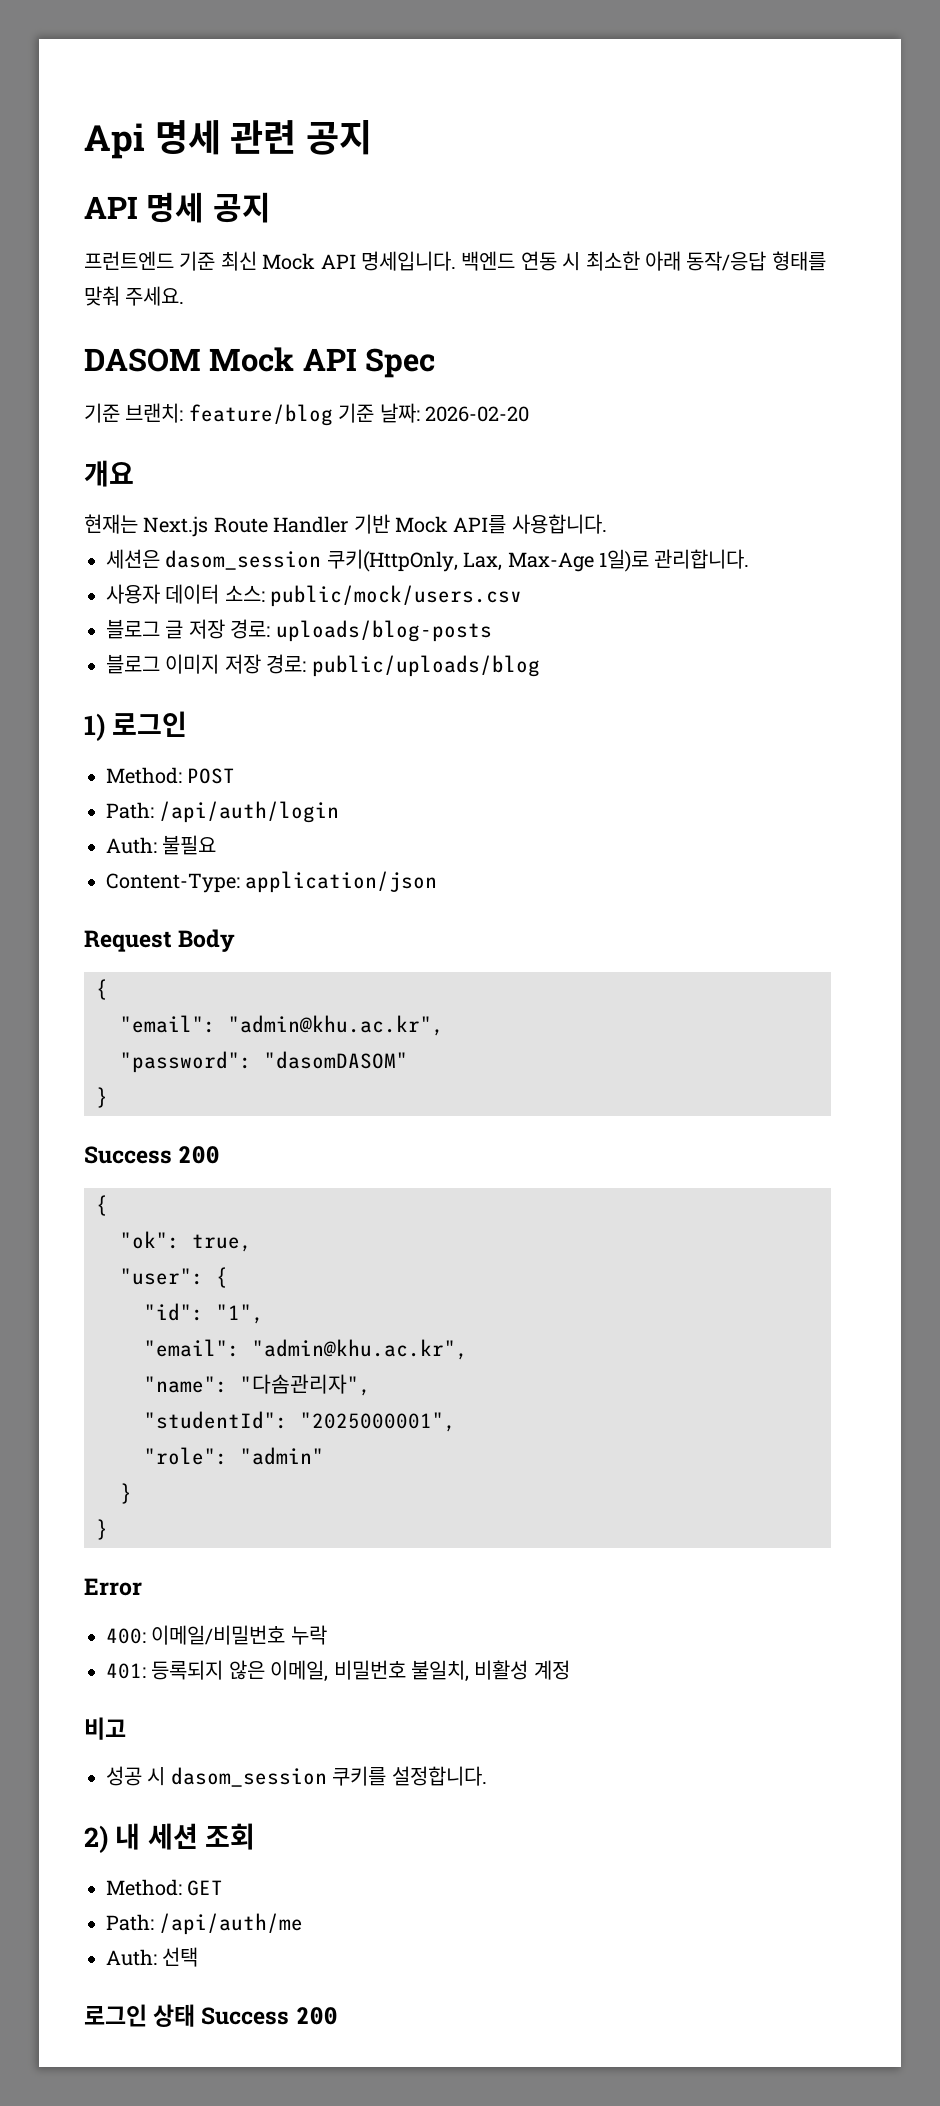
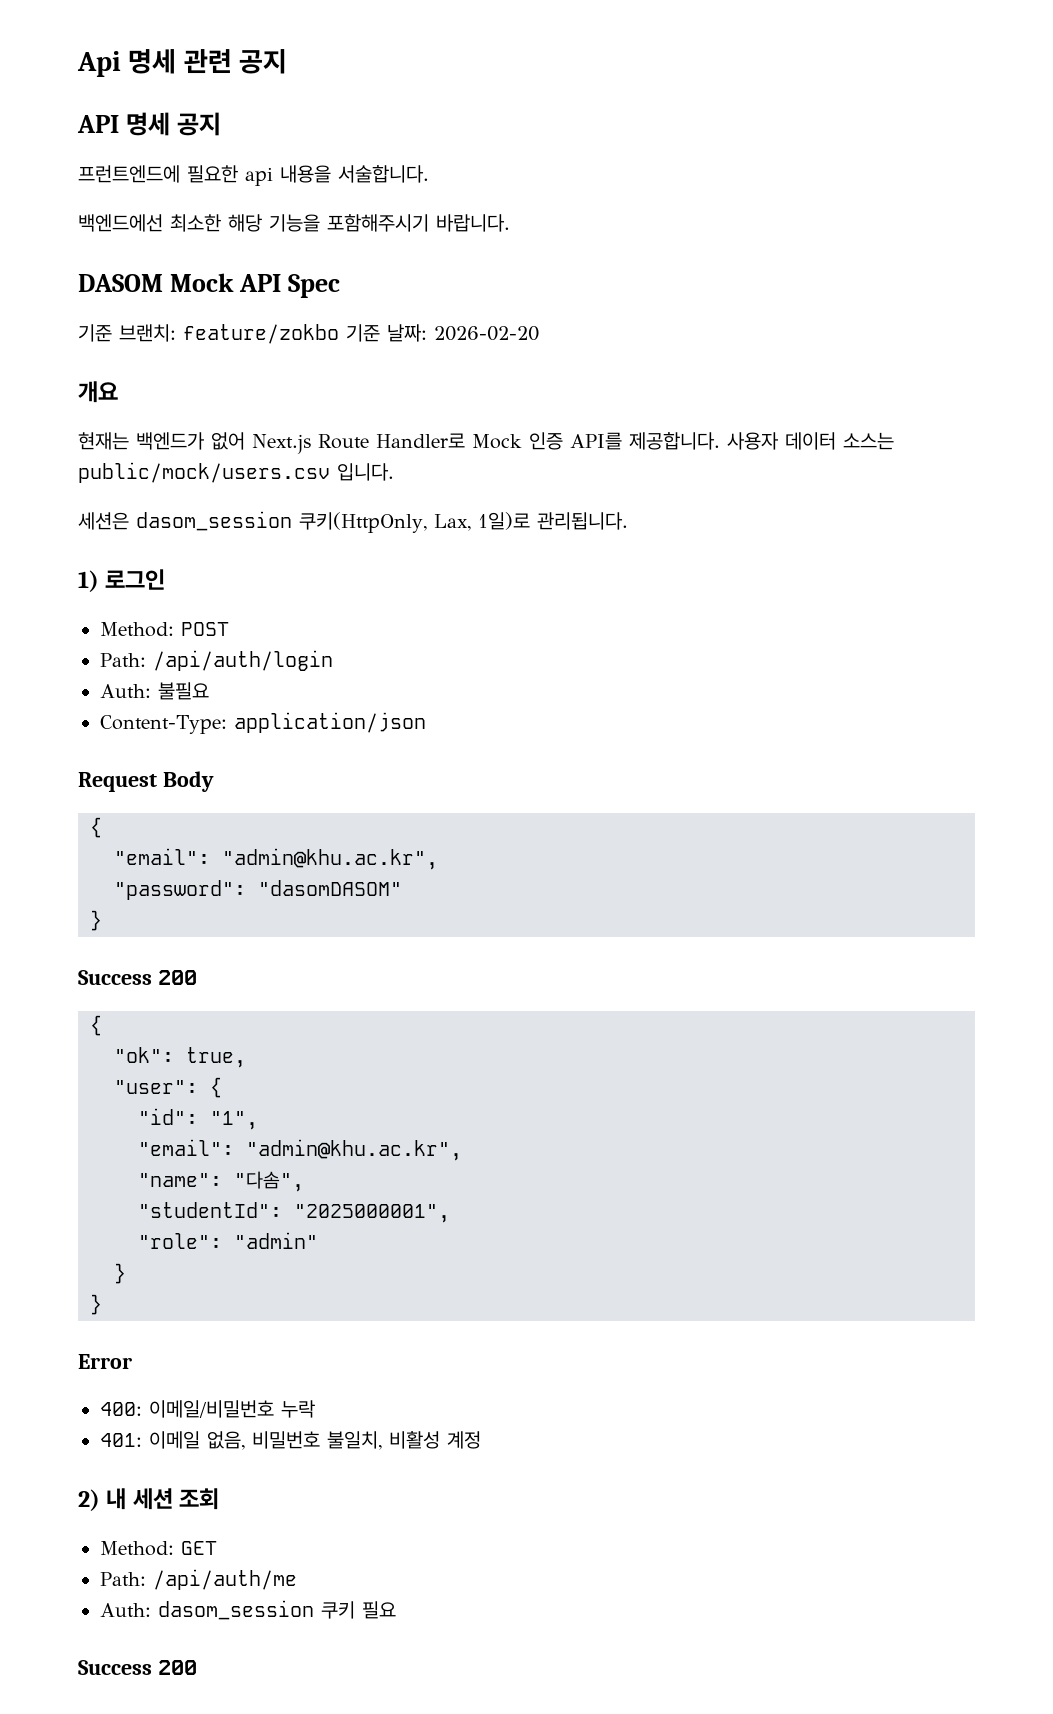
- 프런트엔드 기준 최신 Mock API 명세입니다. 백엔드 연동 시 최소한 아래 동작/응답 형태를 맞춰 주세요.
+ 프런트엔드에 필요한 api 내용을 서술합니다.
+ 백엔드에선 최소한 해당 기능을 포함해주시기 바랍니다.
- 기준 브랜치: feature/blog 기준 날짜: 2026-02-20
+ 기준 브랜치: feature/zokbo 기준 날짜: 2026-02-20
- 현재는 Next.js Route Handler 기반 Mock API를 사용합니다.
- 세션은 dasom_session 쿠키(HttpOnly, Lax, Max-Age 1일)로 관리합니다.
- 사용자 데이터 소스: public/mock/users.csv
- 블로그 글 저장 경로: uploads/blog-posts
- 블로그 이미지 저장 경로: public/uploads/blog
+ 현재는 백엔드가 없어 Next.js Route Handler로 Mock 인증 API를 제공합니다. 사용자 데이터 소스는 public/mock/users.csv 입니다.
+ 세션은 dasom_session 쿠키(HttpOnly, Lax, 1일)로 관리됩니다.
- "name": "다솜관리자",
+ "name": "다솜",
- 401: 등록되지 않은 이메일, 비밀번호 불일치, 비활성 계정
+ 401: 이메일 없음, 비밀번호 불일치, 비활성 계정
- 비고
- 성공 시 dasom_session 쿠키를 설정합니다.
- Auth: 선택
- 로그인 상태 Success 200
+ Auth: dasom_session 쿠키 필요
+ Success 200

